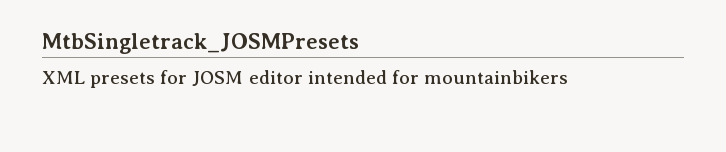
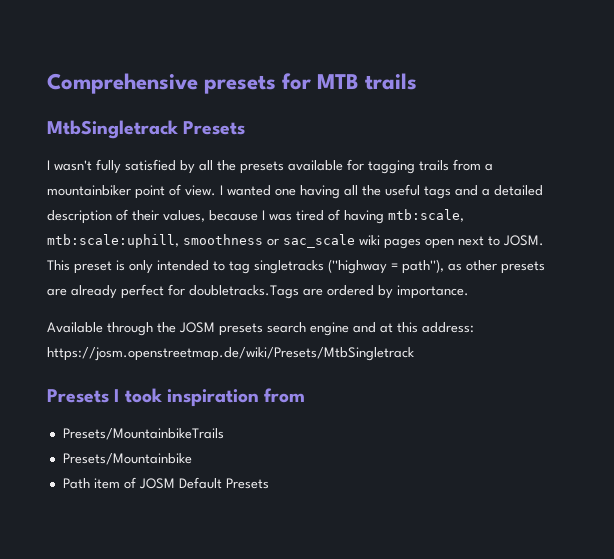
- MtbSingletrack_JOSMPresets
- XML presets for JOSM editor intended for mountainbikers
+ Comprehensive presets for MTB trails
+ MtbSingletrack Presets
+ I wasn't fully satisfied by all the presets available for tagging trails from a mountainbiker point of view. I wanted one having all the useful tags and a detailed description of their values, because I was tired of having mtb:scale, mtb:scale:uphill, smoothness or sac_scale wiki pages open next to JOSM. This preset is only intended to tag singletracks (''highway = path''), as other presets are already perfect for doubletracks.Tags are ordered by importance.
+ Available through the JOSM presets search engine and at this address: https://josm.openstreetmap.de/wiki/Presets/MtbSingletrack
+ Presets I took inspiration from
+ Presets/MountainbikeTrails
+ Presets/Mountainbike
+ Path item of JOSM Default Presets

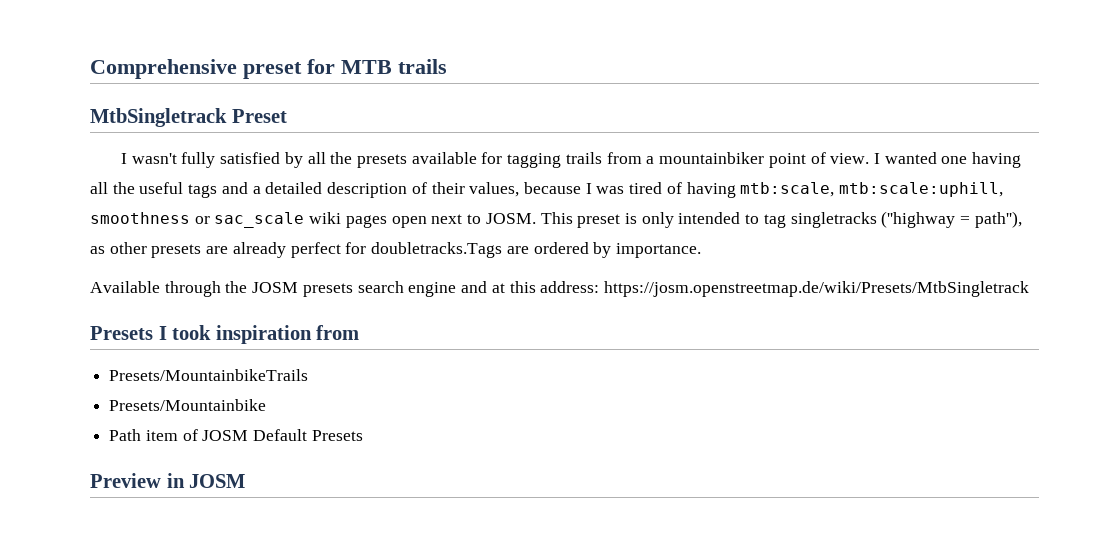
- Comprehensive presets for MTB trails
+ Comprehensive preset for MTB trails
- MtbSingletrack Presets
+ MtbSingletrack Preset
+ Preview in JOSM

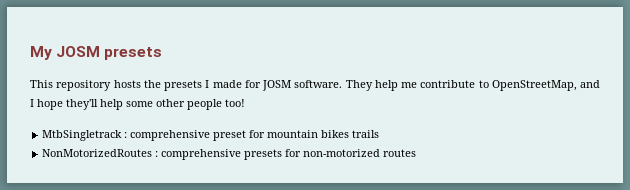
- Comprehensive preset for MTB trails
- MtbSingletrack Preset
- I wasn't fully satisfied by all the presets available for tagging trails from a mountainbiker point of view. I wanted one having all the useful tags and a detailed description of their values, because I was tired of having mtb:scale, mtb:scale:uphill, smoothness or sac_scale wiki pages open next to JOSM. This preset is only intended to tag singletracks (''highway = path''), as other presets are already perfect for doubletracks.Tags are ordered by importance.
- Available through the JOSM presets search engine and at this address: https://josm.openstreetmap.de/wiki/Presets/MtbSingletrack
- Presets I took inspiration from
- Presets/MountainbikeTrails
- Presets/Mountainbike
- Path item of JOSM Default Presets
- Preview in JOSM
+ My JOSM presets
+ This repository hosts the presets I made for JOSM software. They help me contribute to OpenStreetMap, and I hope they'll help some other people too!
+ MtbSingletrack : comprehensive preset for mountain bikes trails
+ NonMotorizedRoutes : comprehensive presets for non-motorized routes

